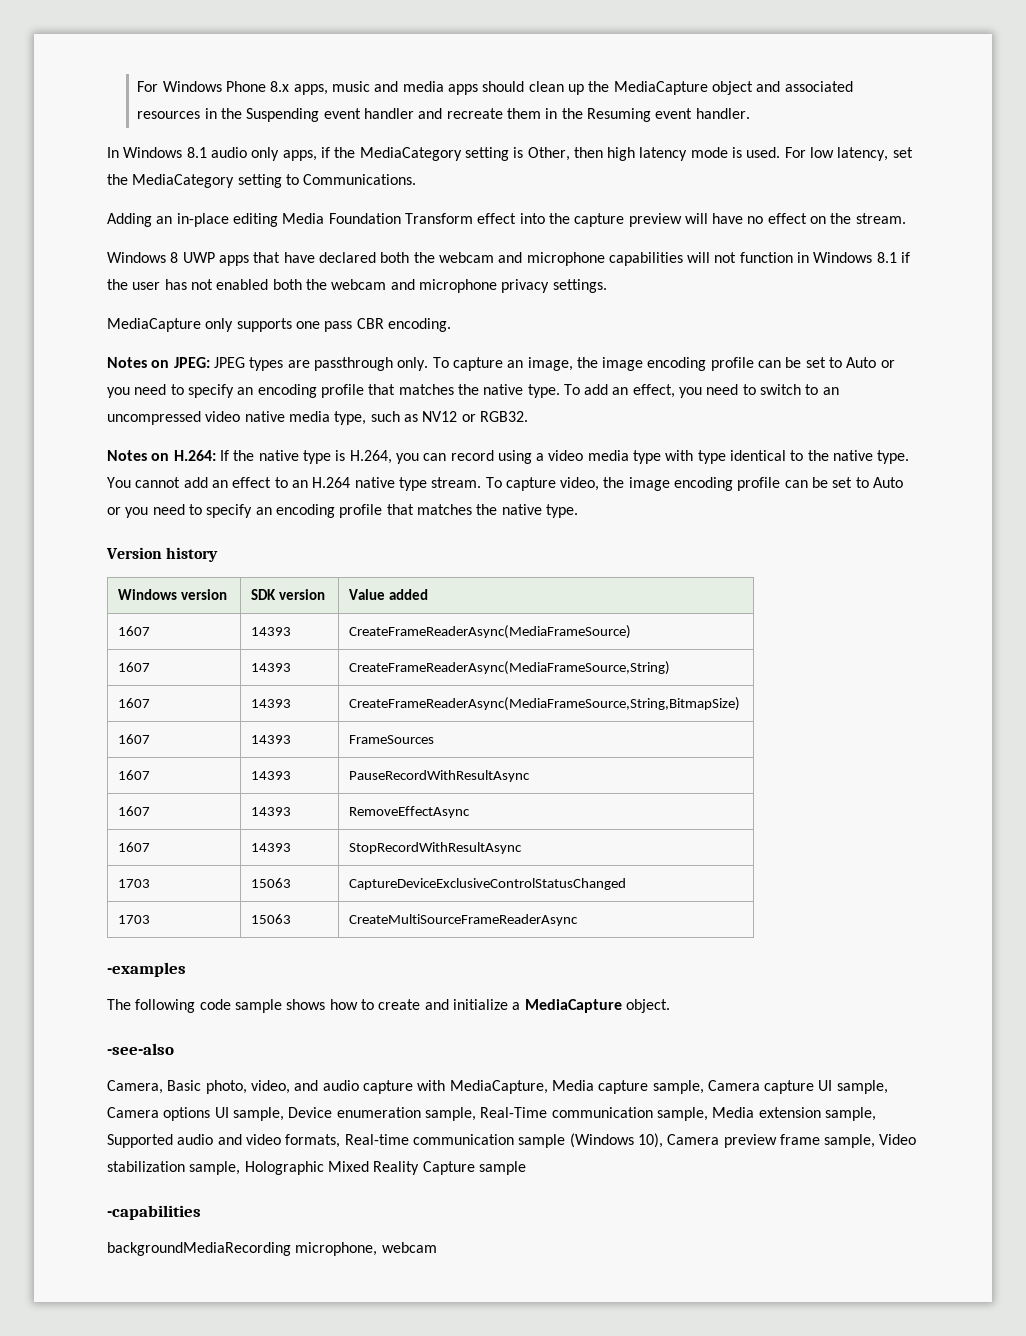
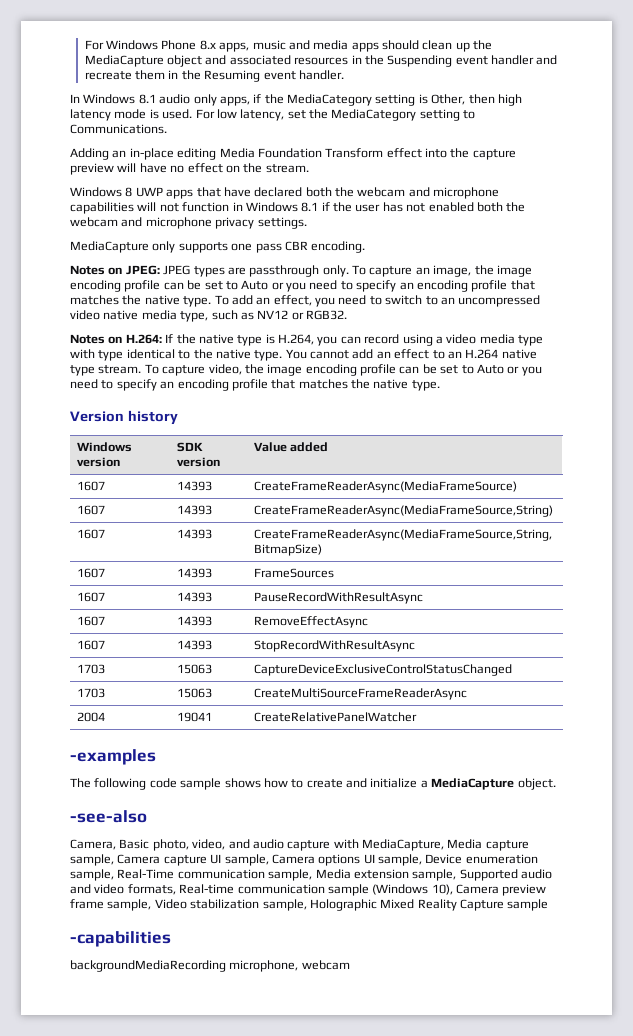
+ 2004 | 19041 | CreateRelativePanelWatcher

